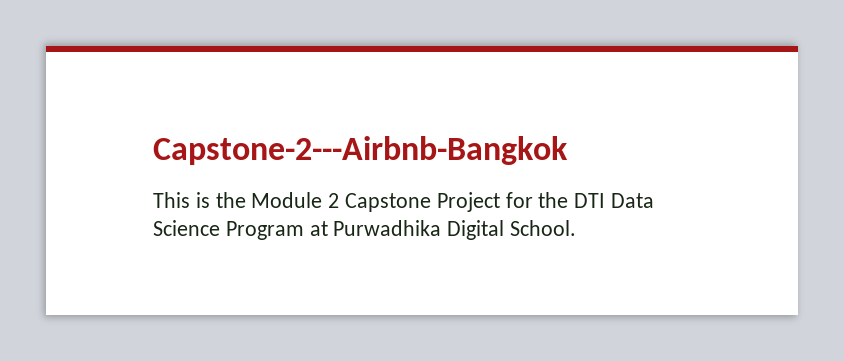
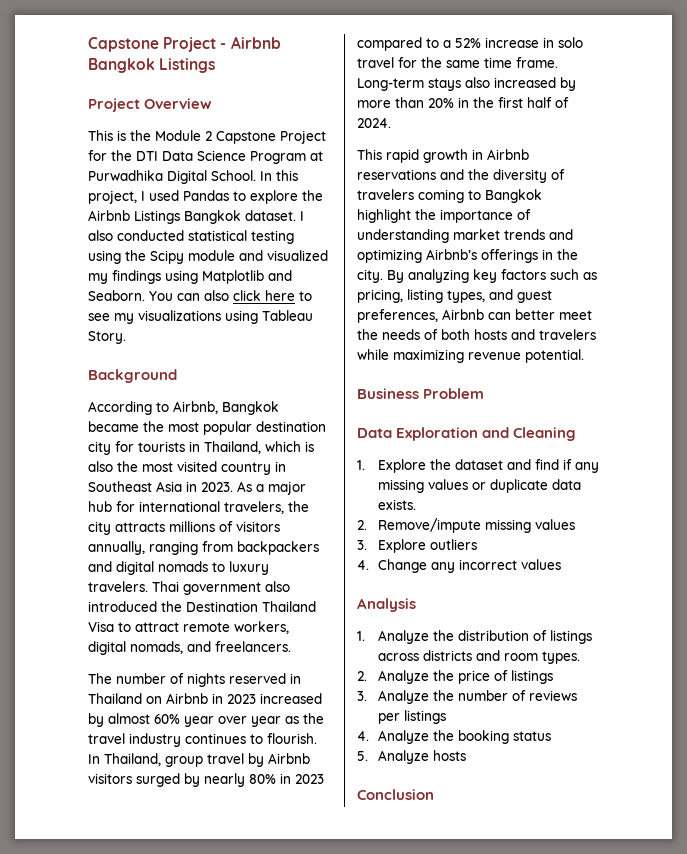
- Capstone-2---Airbnb-Bangkok
+ Capstone Project - Airbnb Bangkok Listings
+ Project Overview
+ In this project, I used Pandas to explore the Airbnb Listings Bangkok dataset. I also conducted statistical testing using the Scipy module and visualized my findings using Matplotlib and Seaborn. You can also click here to see my visualizations using Tableau Story.
+ Background
+ According to Airbnb, Bangkok became the most popular destination city for tourists in Thailand, which is also the most visited country in Southeast Asia in 2023. As a major hub for international travelers, the city attracts millions of visitors annually, ranging from backpackers and digital nomads to luxury travelers. Thai government also introduced the Destination Thailand Visa to attract remote workers, digital nomads, and freelancers.
+ The number of nights reserved in Thailand on Airbnb in 2023 increased by almost 60% year over year as the travel industry continues to flourish. In Thailand, group travel by Airbnb visitors surged by nearly 80% in 2023 compared to a 52% increase in solo travel for the same time frame. Long-term stays also increased by more than 20% in the first half of 2024.
+ This rapid growth in Airbnb reservations and the diversity of travelers coming to Bangkok highlight the importance of understanding market trends and optimizing Airbnb’s offerings in the city. By analyzing key factors such as pricing, listing types, and guest preferences, Airbnb can better meet the needs of both hosts and travelers while maximizing revenue potential.
+ Business Problem
+ Data Exploration and Cleaning
+ 1. Explore the dataset and find if any missing values or duplicate data exists.
+ 2. Remove/impute missing values
+ 3. Explore outliers
+ 4. Change any incorrect values
+ Analysis
+ 1. Analyze the distribution of listings across districts and room types.
+ 2. Analyze the price of listings
+ 3. Analyze the number of reviews per listings
+ 4. Analyze the booking status
+ 5. Analyze hosts
+ Conclusion

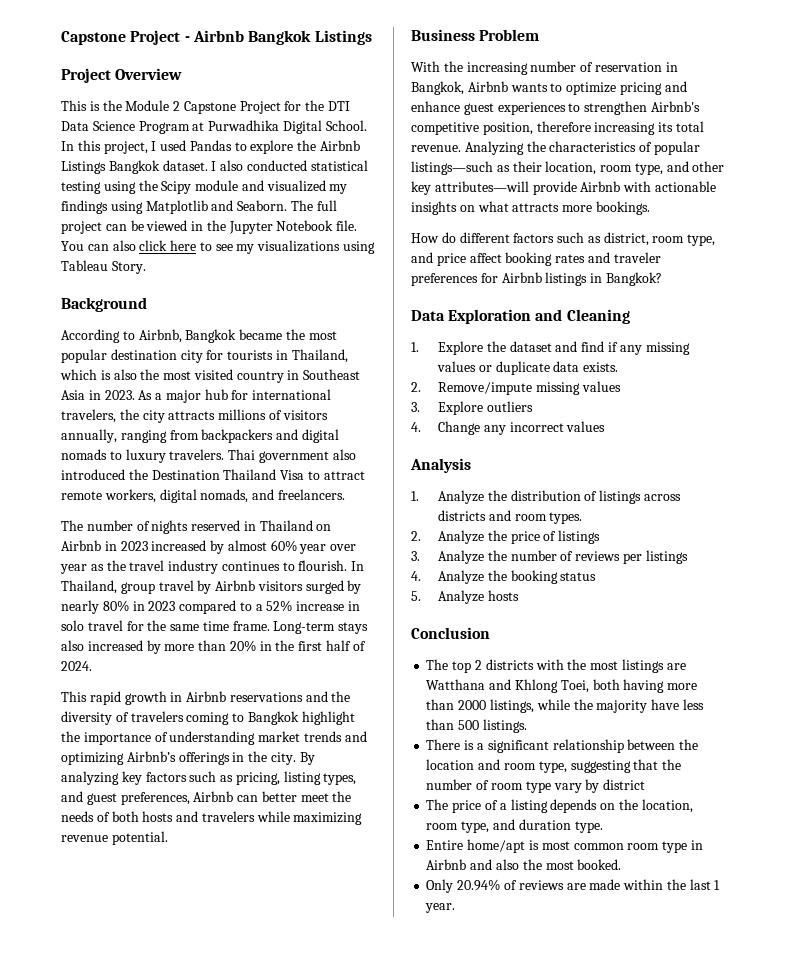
+ The full project can be viewed in the Jupyter Notebook file.
+ With the increasing number of reservation in Bangkok, Airbnb wants to optimize pricing and enhance guest experiences to strengthen Airbnb's competitive position, therefore increasing its total revenue. Analyzing the characteristics of popular listings—such as their location, room type, and other key attributes—will provide Airbnb with actionable insights on what attracts more bookings.
+ How do different factors such as district, room type, and price affect booking rates and traveler preferences for Airbnb listings in Bangkok?
+ The top 2 districts with the most listings are Watthana and Khlong Toei, both having more than 2000 listings, while the majority have less than 500 listings.
+ There is a significant relationship between the location and room type, suggesting that the number of room type vary by district
+ The price of a listing depends on the location, room type, and duration type.
+ Entire home/apt is most common room type in Airbnb and also the most booked.
+ Only 20.94% of reviews are made within the last 1 year.

